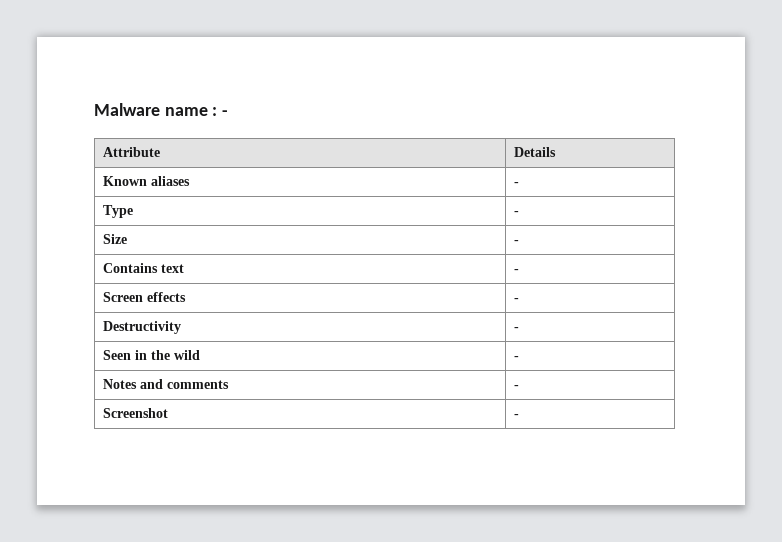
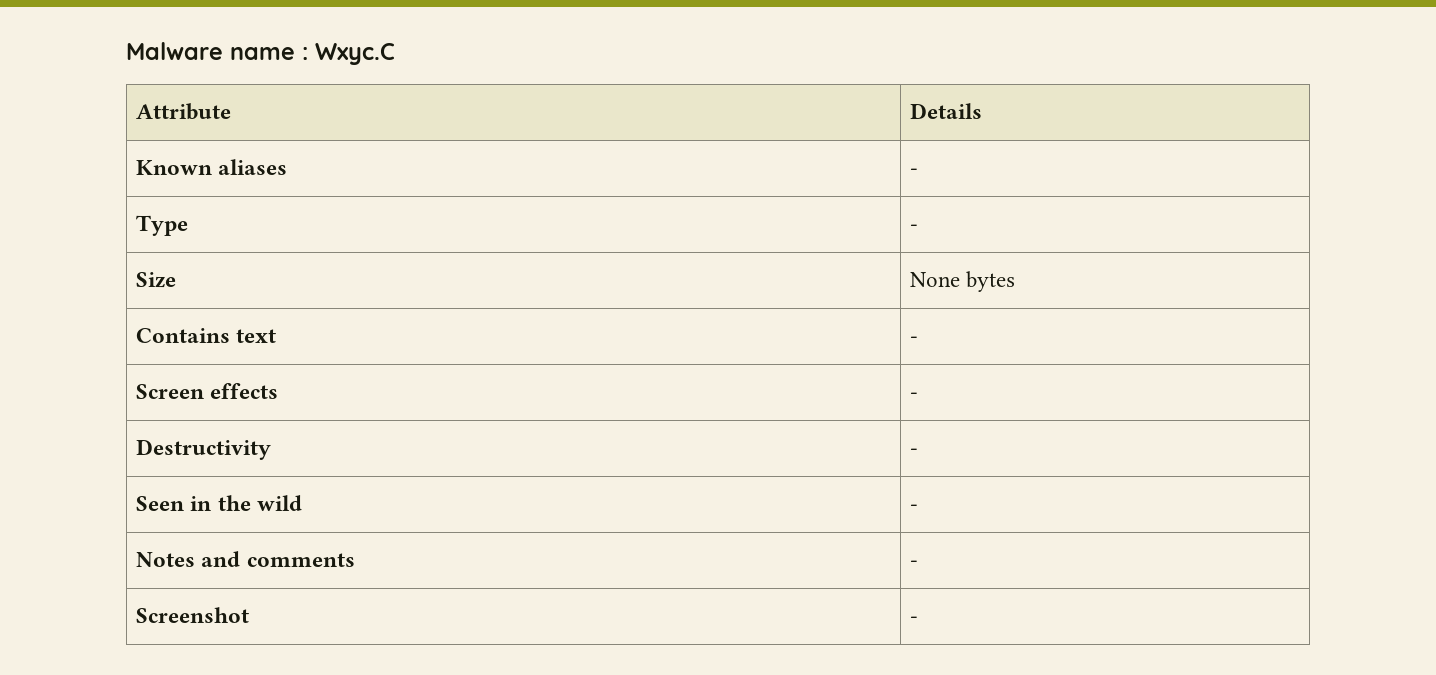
- Malware name : -
+ Malware name : Wxyc.C
- Size | -
+ Size | None bytes

